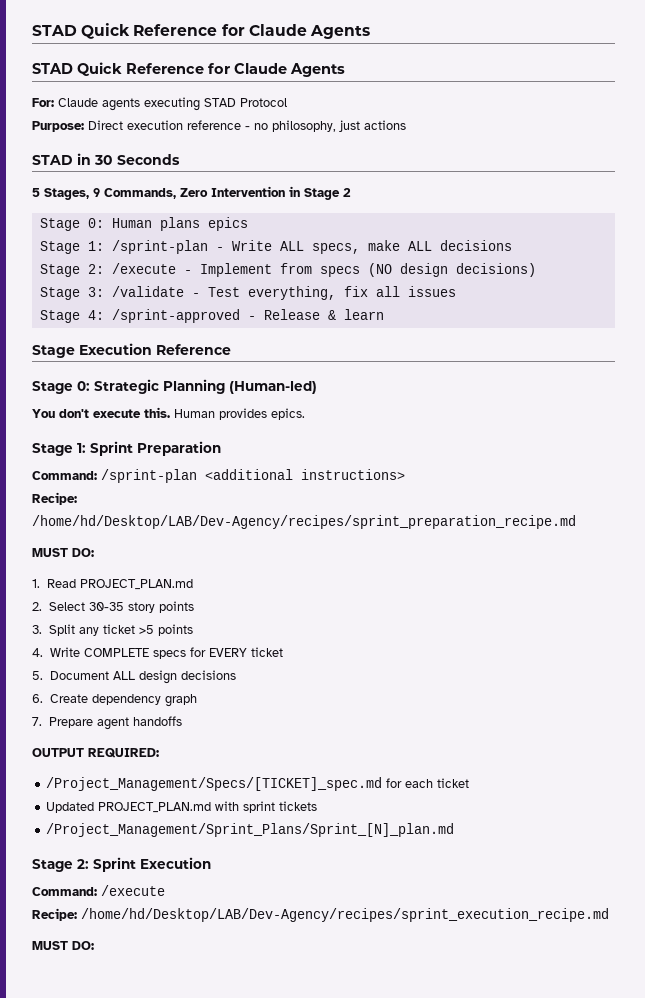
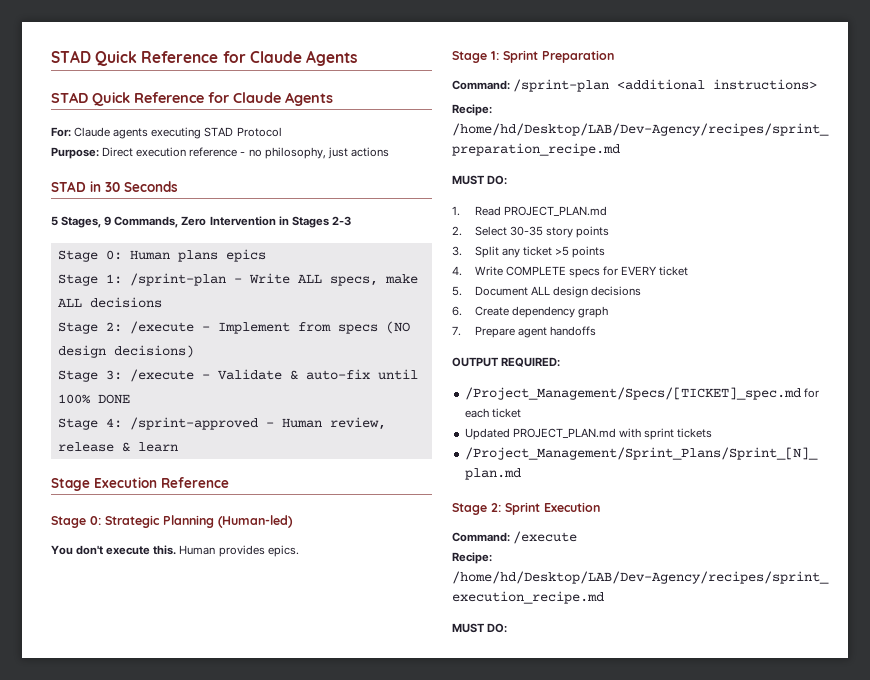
- 5 Stages, 9 Commands, Zero Intervention in Stage 2
+ 5 Stages, 9 Commands, Zero Intervention in Stages 2-3
- Stage 3: /validate - Test everything, fix all issues
+ Stage 3: /execute - Validate & auto-fix until 100% DONE
- Stage 4: /sprint-approved - Release & learn
+ Stage 4: /sprint-approved - Human review, release & learn

